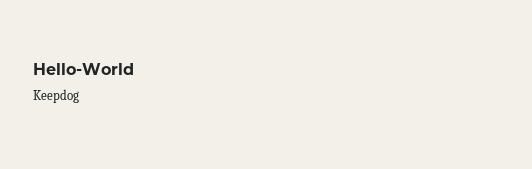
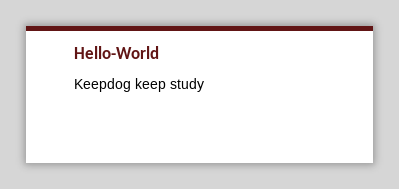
- Keepdog
+ Keepdog keep study

